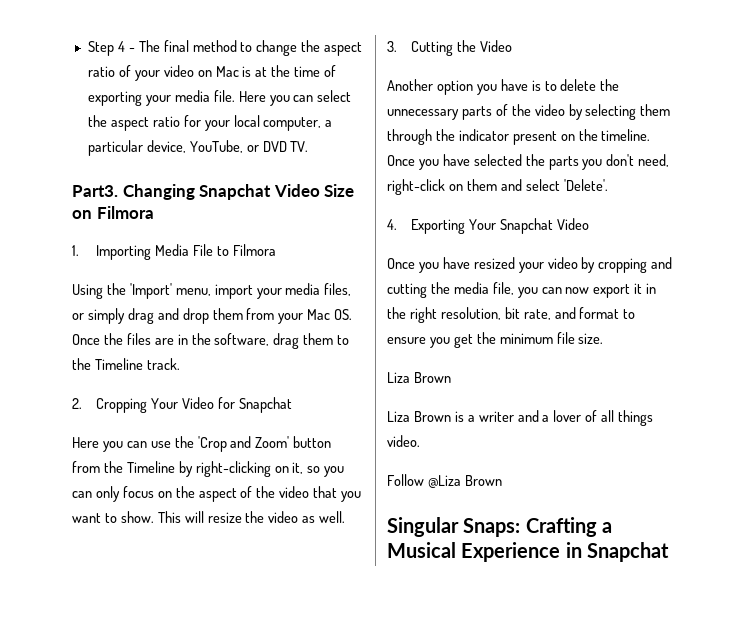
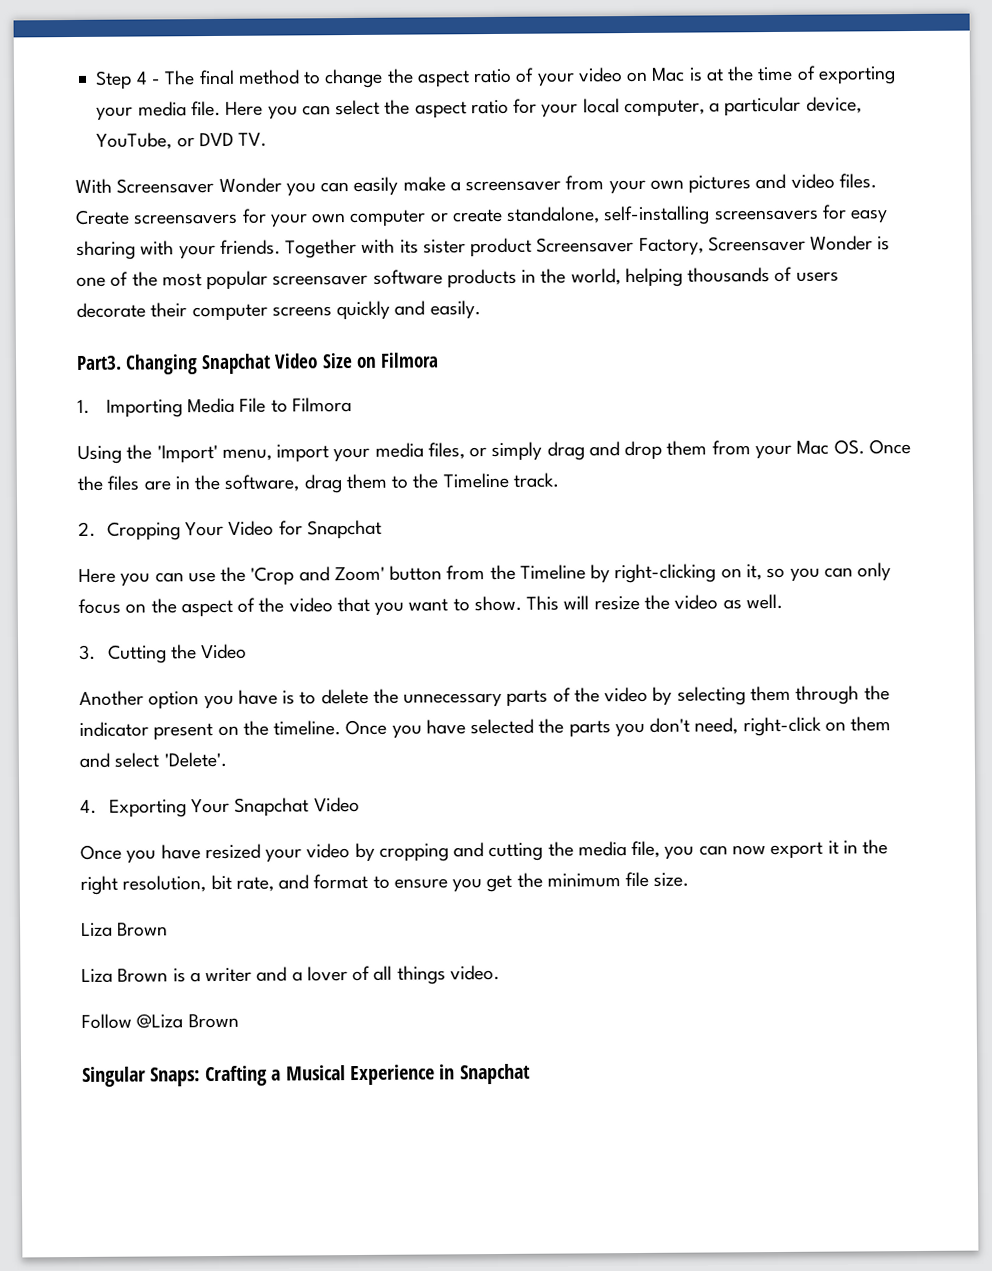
+ With Screensaver Wonder you can easily make a screensaver from your own pictures and video files. Create screensavers for your own computer or create standalone, self-installing screensavers for easy sharing with your friends. Together with its sister product Screensaver Factory, Screensaver Wonder is one of the most popular screensaver software products in the world, helping thousands of users decorate their computer screens quickly and easily.

